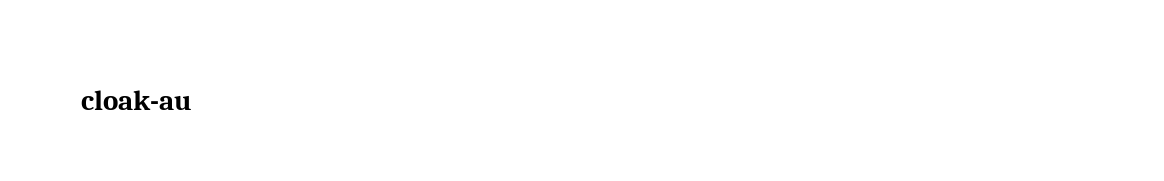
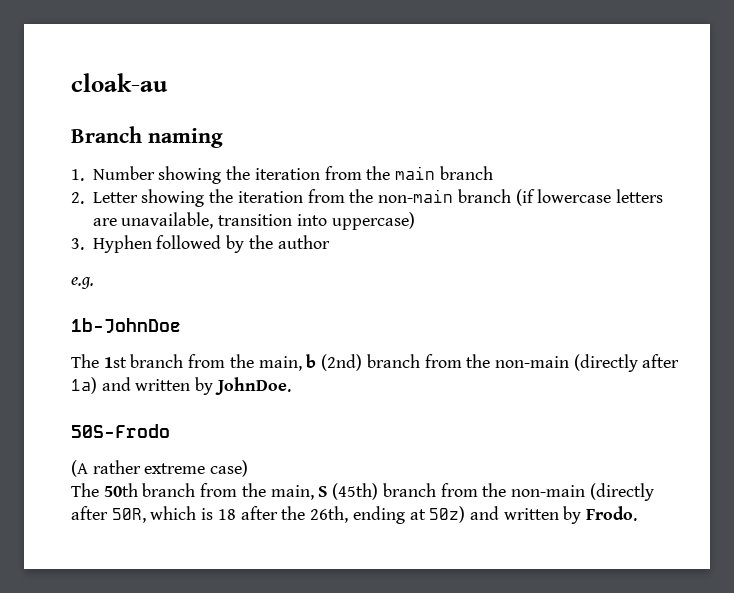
+ Branch naming
+ 1. Number showing the iteration from the main branch
+ 2. Letter showing the iteration from the non-main branch (if lowercase letters are unavailable, transition into uppercase)
+ 3. Hyphen followed by the author
+ e.g.
+ 1b-JohnDoe
+ The 1st branch from the main, b (2nd) branch from the non-main (directly after 1a) and written by JohnDoe.
+ 50S-Frodo
+ (A rather extreme case)
+ The 50th branch from the main, S (45th) branch from the non-main (directly after 50R, which is 18 after the 26th, ending at 50z) and written by Frodo.

